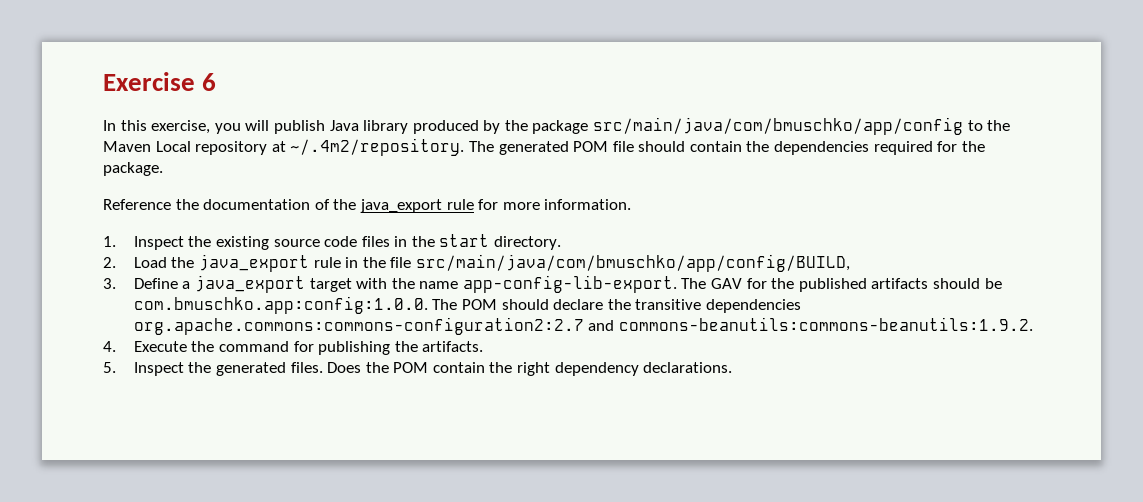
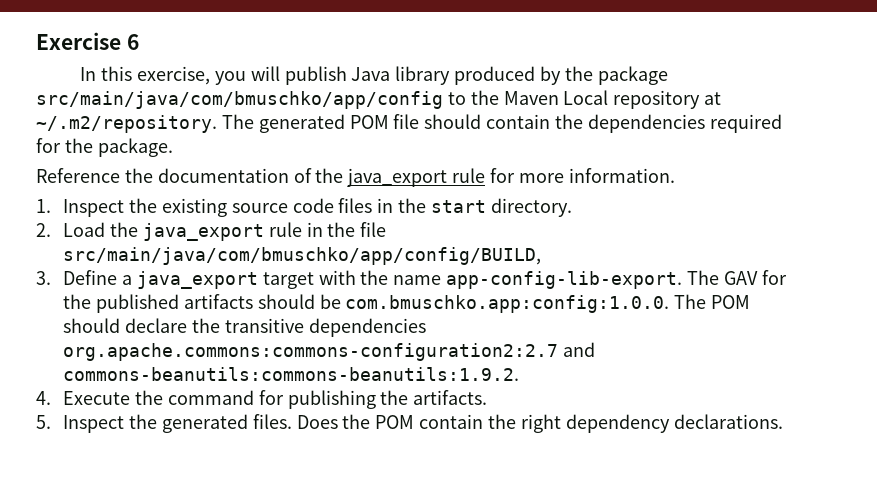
- In this exercise, you will publish Java library produced by the package src/main/java/com/bmuschko/app/config to the Maven Local repository at ~/.4m2/repository. The generated POM file should contain the dependencies required for the package.
+ In this exercise, you will publish Java library produced by the package src/main/java/com/bmuschko/app/config to the Maven Local repository at ~/.m2/repository. The generated POM file should contain the dependencies required for the package.

